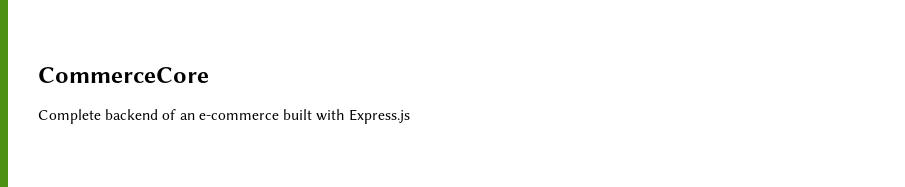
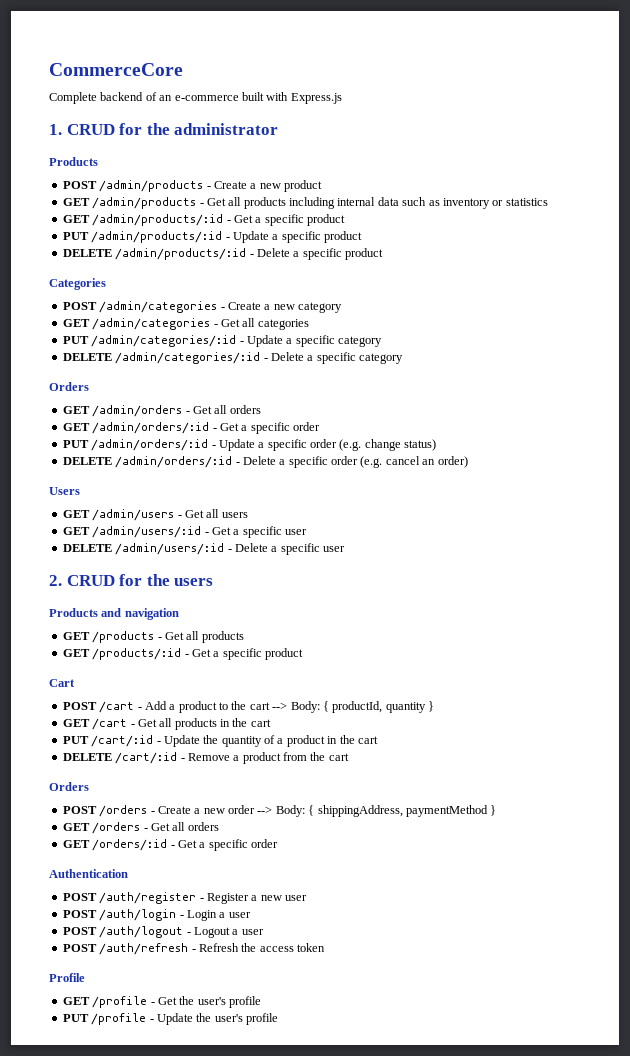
+ 1. CRUD for the administrator
+ Products
+ POST /admin/products - Create a new product
+ GET /admin/products - Get all products including internal data such as inventory or statistics
+ GET /admin/products/:id - Get a specific product
+ PUT /admin/products/:id - Update a specific product
+ DELETE /admin/products/:id - Delete a specific product
+ Categories
+ POST /admin/categories - Create a new category
+ GET /admin/categories - Get all categories
+ PUT /admin/categories/:id - Update a specific category
+ DELETE /admin/categories/:id - Delete a specific category
+ Orders
+ GET /admin/orders - Get all orders
+ GET /admin/orders/:id - Get a specific order
+ PUT /admin/orders/:id - Update a specific order (e.g. change status)
+ DELETE /admin/orders/:id - Delete a specific order (e.g. cancel an order)
+ Users
+ GET /admin/users - Get all users
+ GET /admin/users/:id - Get a specific user
+ DELETE /admin/users/:id - Delete a specific user
+ 2. CRUD for the users
+ Products and navigation
+ GET /products - Get all products
+ GET /products/:id - Get a specific product
+ Cart
+ POST /cart - Add a product to the cart --> Body: { productId, quantity }
+ GET /cart - Get all products in the cart
+ PUT /cart/:id - Update the quantity of a product in the cart
+ DELETE /cart/:id - Remove a product from the cart
+ Orders
+ POST /orders - Create a new order --> Body: { shippingAddress, paymentMethod }
+ GET /orders - Get all orders
+ GET /orders/:id - Get a specific order
+ Authentication
+ POST /auth/register - Register a new user
+ POST /auth/login - Login a user
+ POST /auth/logout - Logout a user
+ POST /auth/refresh - Refresh the access token
+ Profile
+ GET /profile - Get the user's profile
+ PUT /profile - Update the user's profile

